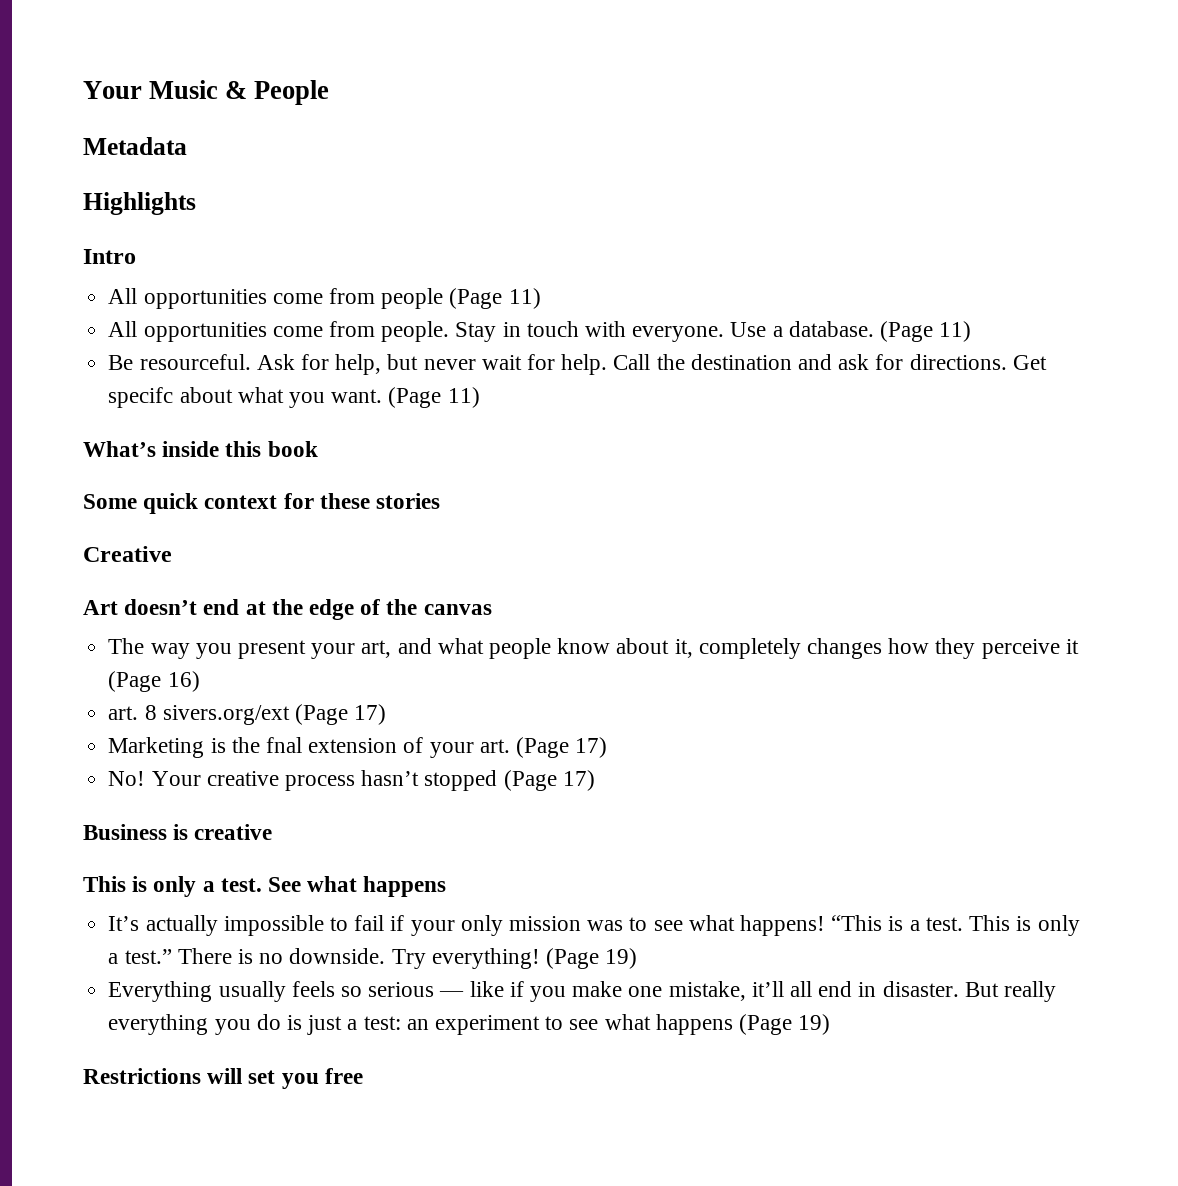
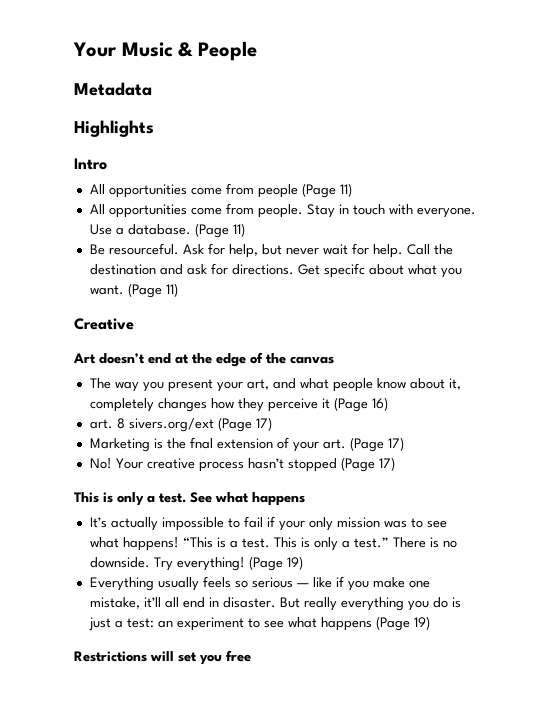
- What’s inside this book
- Some quick context for these stories
- Business is creative

